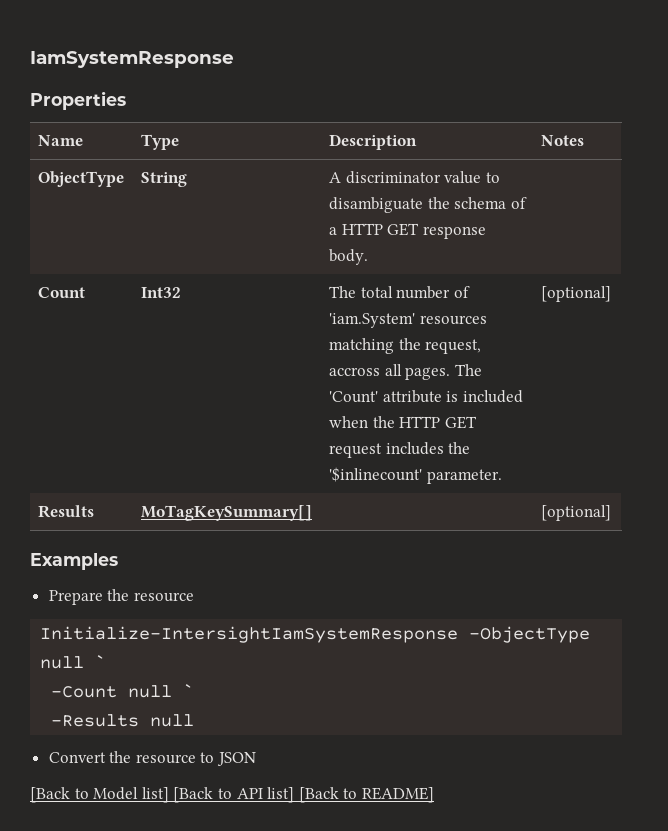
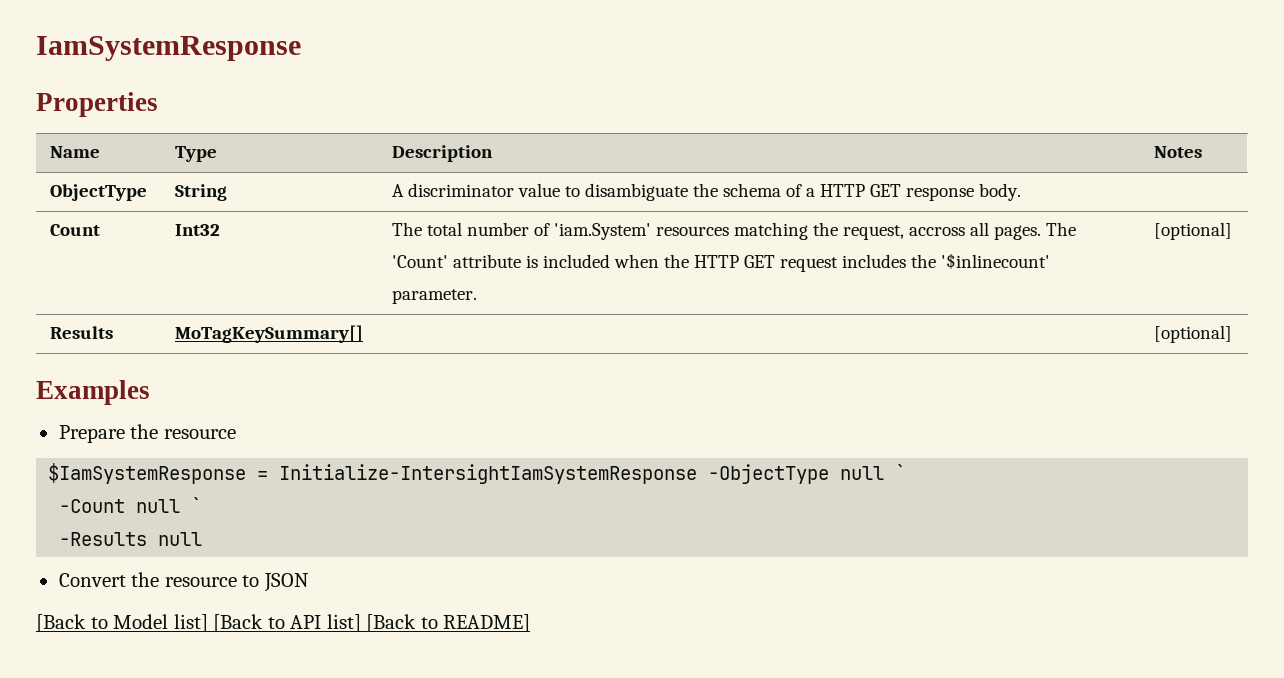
- Initialize-IntersightIamSystemResponse -ObjectType null `
+ $IamSystemResponse = Initialize-IntersightIamSystemResponse -ObjectType null `

